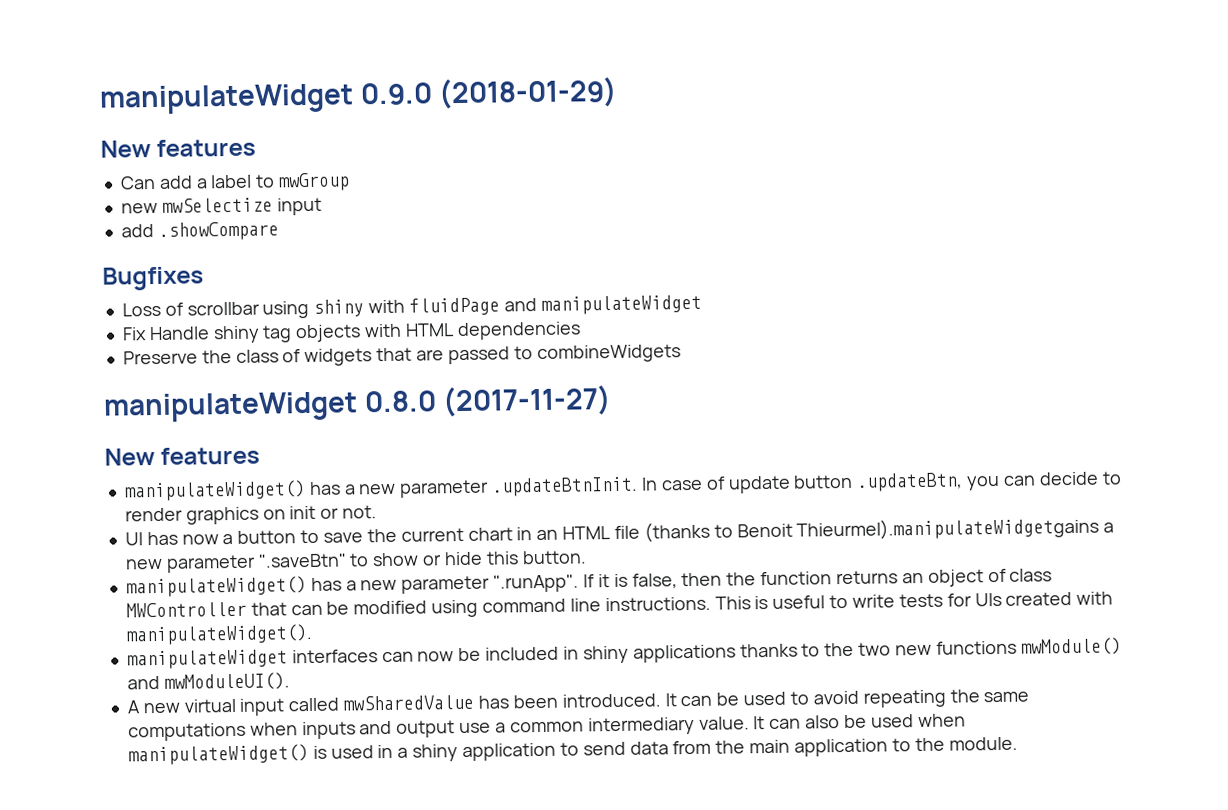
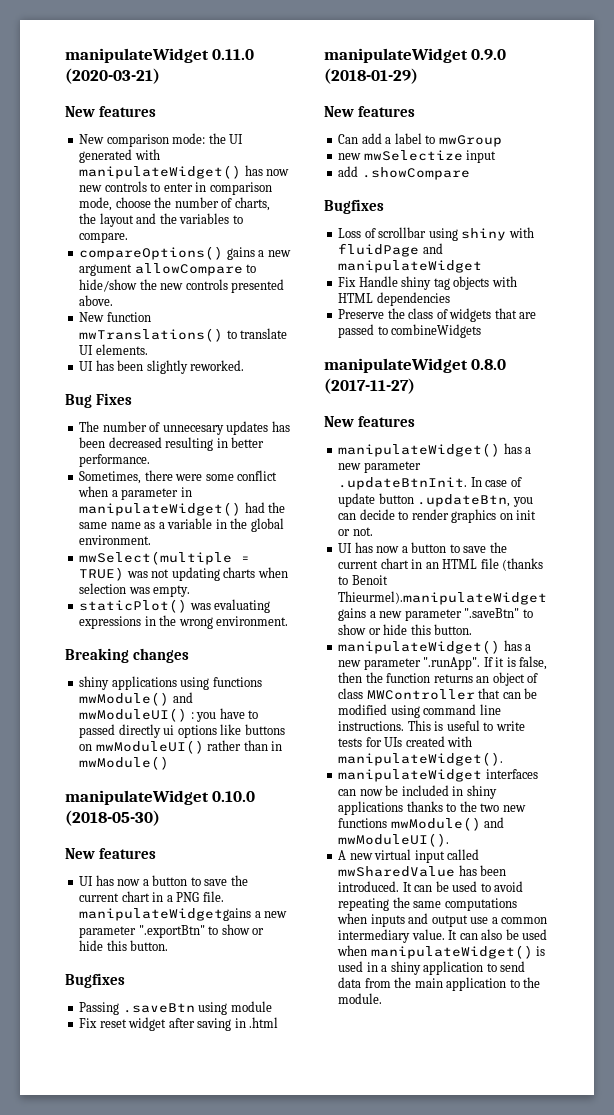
+ manipulateWidget 0.11.0 (2020-03-21)
+ New features
+ New comparison mode: the UI generated with manipulateWidget() has now new controls to enter in comparison mode, choose the number of charts, the layout and the variables to compare.
+ compareOptions() gains a new argument allowCompare to hide/show the new controls presented above.
+ New function mwTranslations() to translate UI elements.
+ UI has been slightly reworked.
+ Bug Fixes
+ The number of unnecesary updates has been decreased resulting in better performance.
+ Sometimes, there were some conflict when a parameter in manipulateWidget() had the same name as a variable in the global environment.
+ mwSelect(multiple = TRUE) was not updating charts when selection was empty.
+ staticPlot() was evaluating expressions in the wrong environment.
+ Breaking changes
+ shiny applications using functions mwModule() and mwModuleUI() : you have to passed directly ui options like buttons on mwModuleUI() rather than in mwModule()
+ manipulateWidget 0.10.0 (2018-05-30)
+ New features
+ UI has now a button to save the current chart in a PNG file. manipulateWidgetgains a new parameter ".exportBtn" to show or hide this button.
+ Bugfixes
+ Passing .saveBtn using module
+ Fix reset widget after saving in .html

